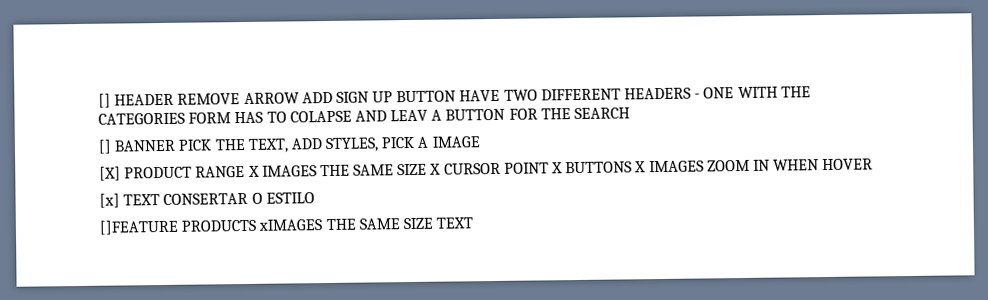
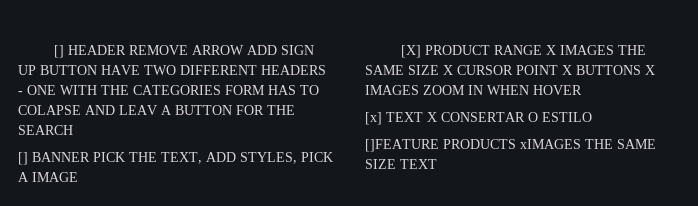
- [x] TEXT CONSERTAR O ESTILO
+ [x] TEXT X CONSERTAR O ESTILO

